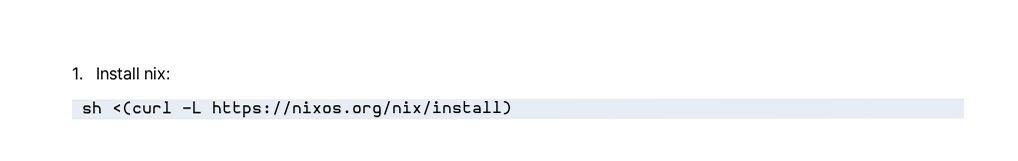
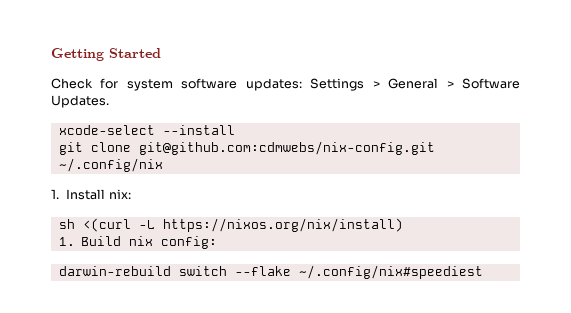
+ Getting Started
+ Check for system software updates: Settings > General > Software Updates.
+ xcode-select --install
+ git clone git@github.com:cdmwebs/nix-config.git ~/.config/nix
+ 1. Build nix config:
+ darwin-rebuild switch --flake ~/.config/nix#speediest

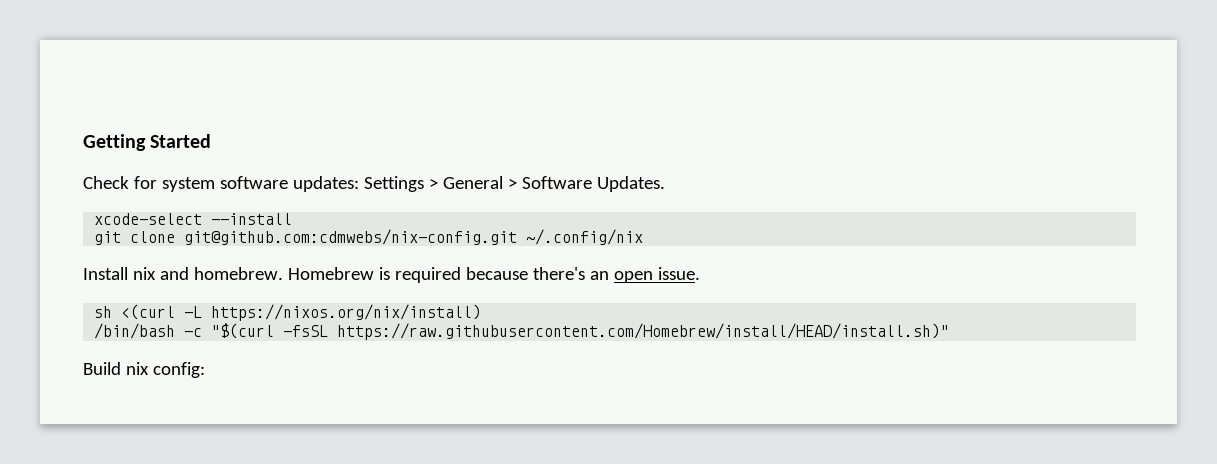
- 1. Install nix:
+ Install nix and homebrew. Homebrew is required because there's an open issue.
- 1. Build nix config:
+ /bin/bash -c "$(curl -fsSL https://raw.githubusercontent.com/Homebrew/install/HEAD/install.sh)"
+ Build nix config:
- darwin-rebuild switch --flake ~/.config/nix#speediest

